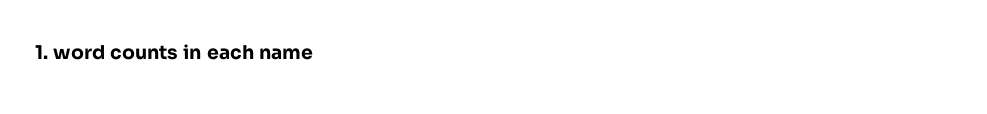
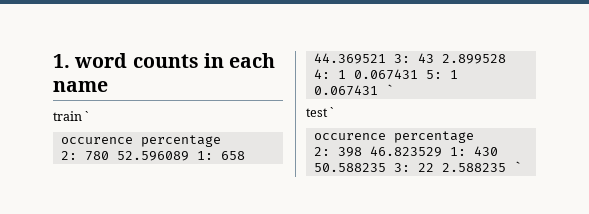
+ train `
+ occurence percentage
+ 2: 780 52.596089 1: 658 44.369521 3: 43 2.899528 4: 1 0.067431 5: 1 0.067431 `
+ test `
+ occurence percentage
+ 2: 398 46.823529 1: 430 50.588235 3: 22 2.588235 `

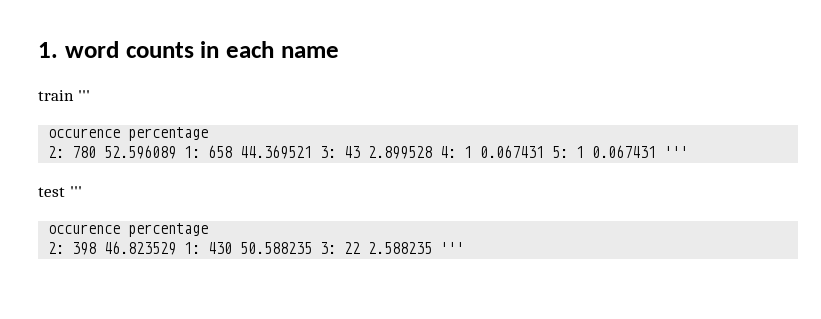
- train `
+ train '''
- 2: 780 52.596089 1: 658 44.369521 3: 43 2.899528 4: 1 0.067431 5: 1 0.067431 `
+ 2: 780 52.596089 1: 658 44.369521 3: 43 2.899528 4: 1 0.067431 5: 1 0.067431 '''
- test `
+ test '''
- 2: 398 46.823529 1: 430 50.588235 3: 22 2.588235 `
+ 2: 398 46.823529 1: 430 50.588235 3: 22 2.588235 '''

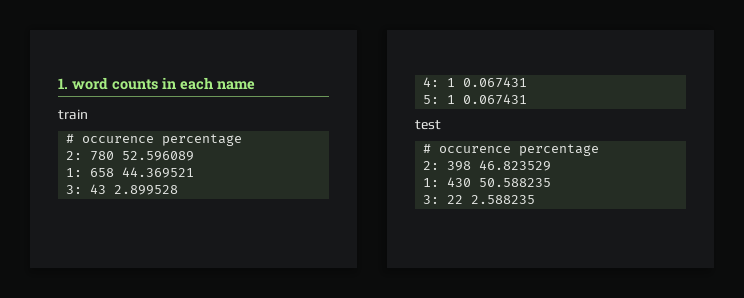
- train '''
- occurence percentage
+ train
+ # occurence percentage
- 2: 780 52.596089 1: 658 44.369521 3: 43 2.899528 4: 1 0.067431 5: 1 0.067431 '''
+ 2: 780 52.596089
+ 1: 658 44.369521
+ 3: 43 2.899528
+ 4: 1 0.067431
+ 5: 1 0.067431
- test '''
- occurence percentage
+ test
+ # occurence percentage
- 2: 398 46.823529 1: 430 50.588235 3: 22 2.588235 '''
+ 2: 398 46.823529
+ 1: 430 50.588235
+ 3: 22 2.588235

